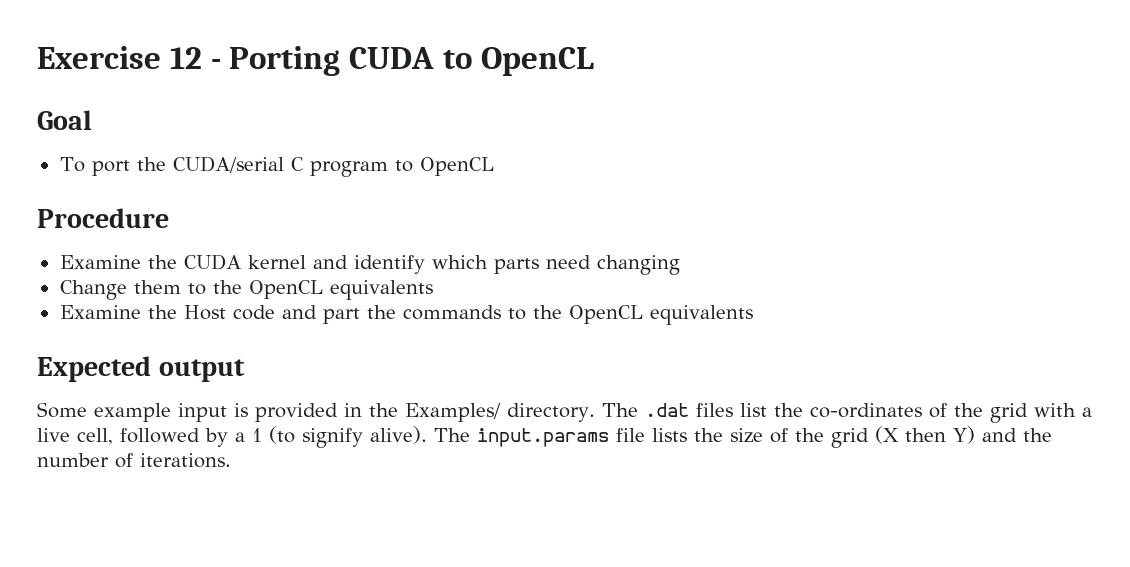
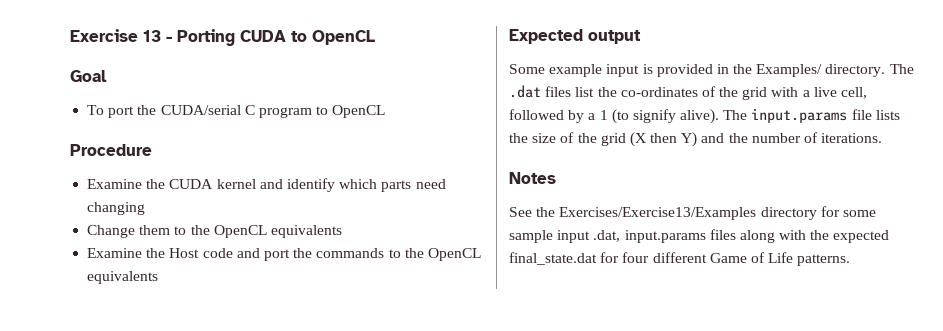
- Exercise 12 - Porting CUDA to OpenCL
+ Exercise 13 - Porting CUDA to OpenCL
- Examine the Host code and part the commands to the OpenCL equivalents
+ Examine the Host code and port the commands to the OpenCL equivalents
+ Notes
+ See the Exercises/Exercise13/Examples directory for some sample input .dat, input.params files along with the expected final_state.dat for four different Game of Life patterns.

